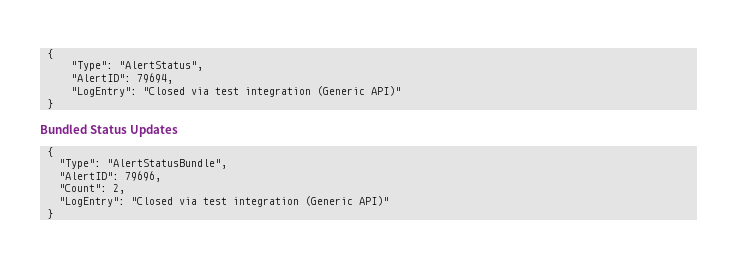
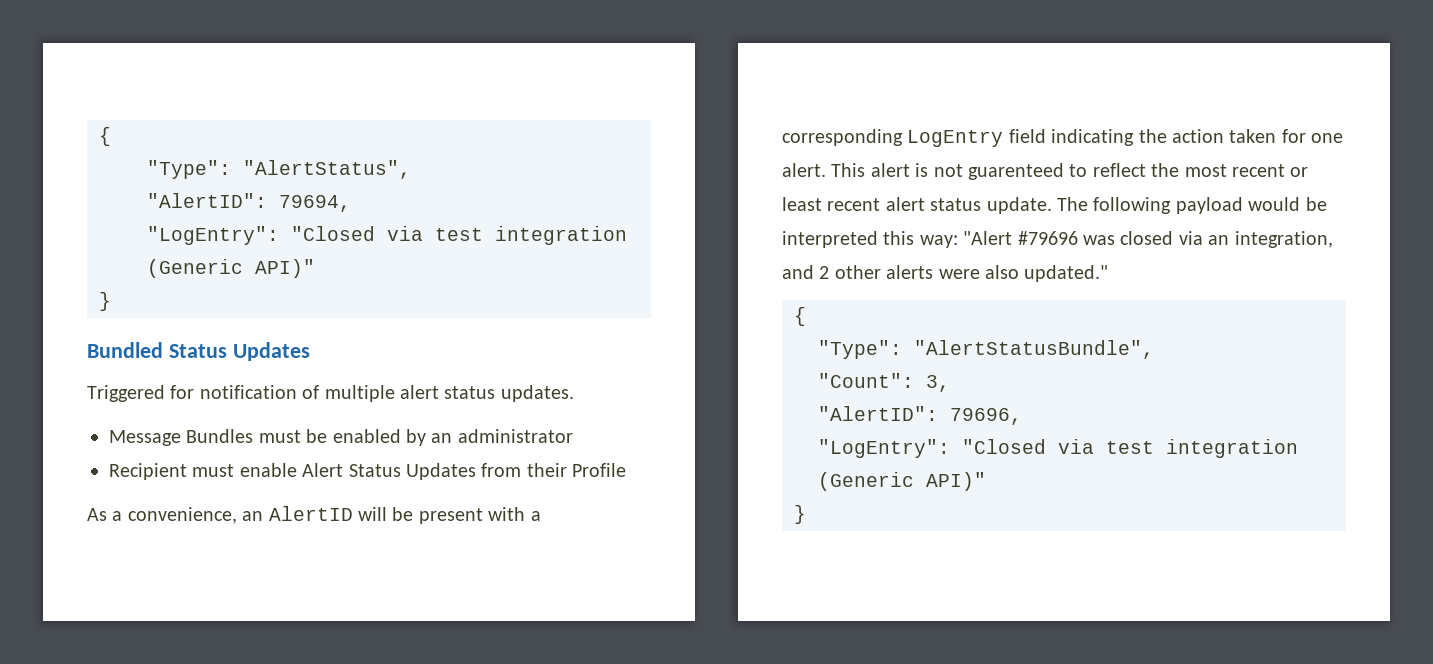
+ Triggered for notification of multiple alert status updates.
+ Message Bundles must be enabled by an administrator
+ Recipient must enable Alert Status Updates from their Profile
+ As a convenience, an AlertID will be present with a corresponding LogEntry field indicating the action taken for one alert. This alert is not guarenteed to reflect the most recent or least recent alert status update. The following payload would be interpreted this way: "Alert #79696 was closed via an integration, and 2 other alerts were also updated."
+ "Count": 3,
- "Count": 2,

